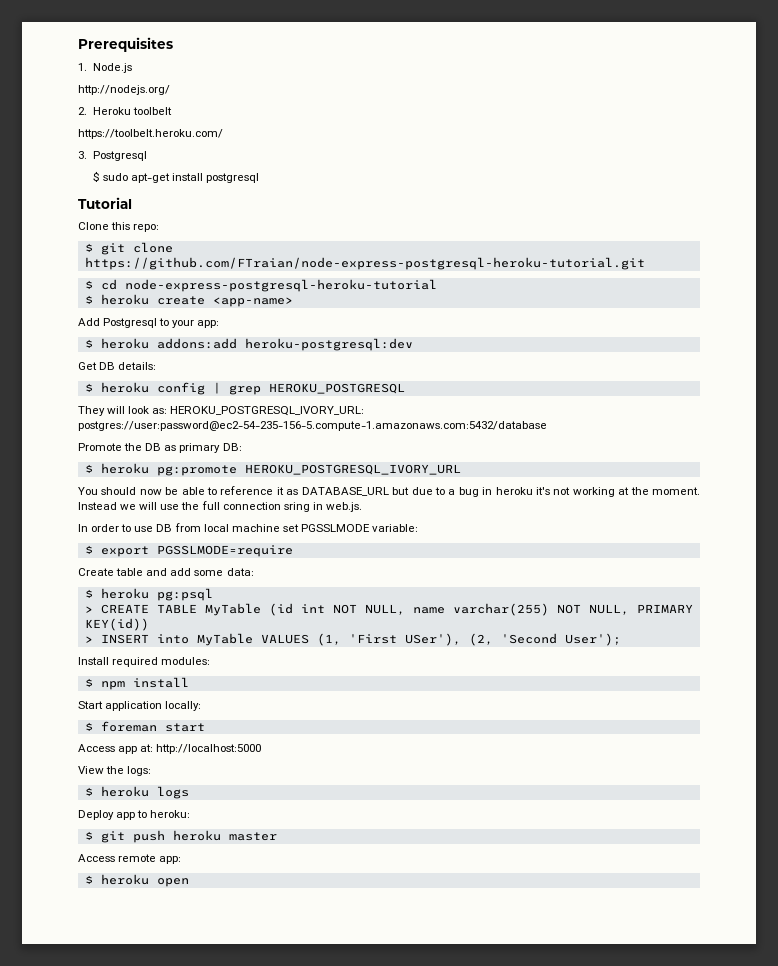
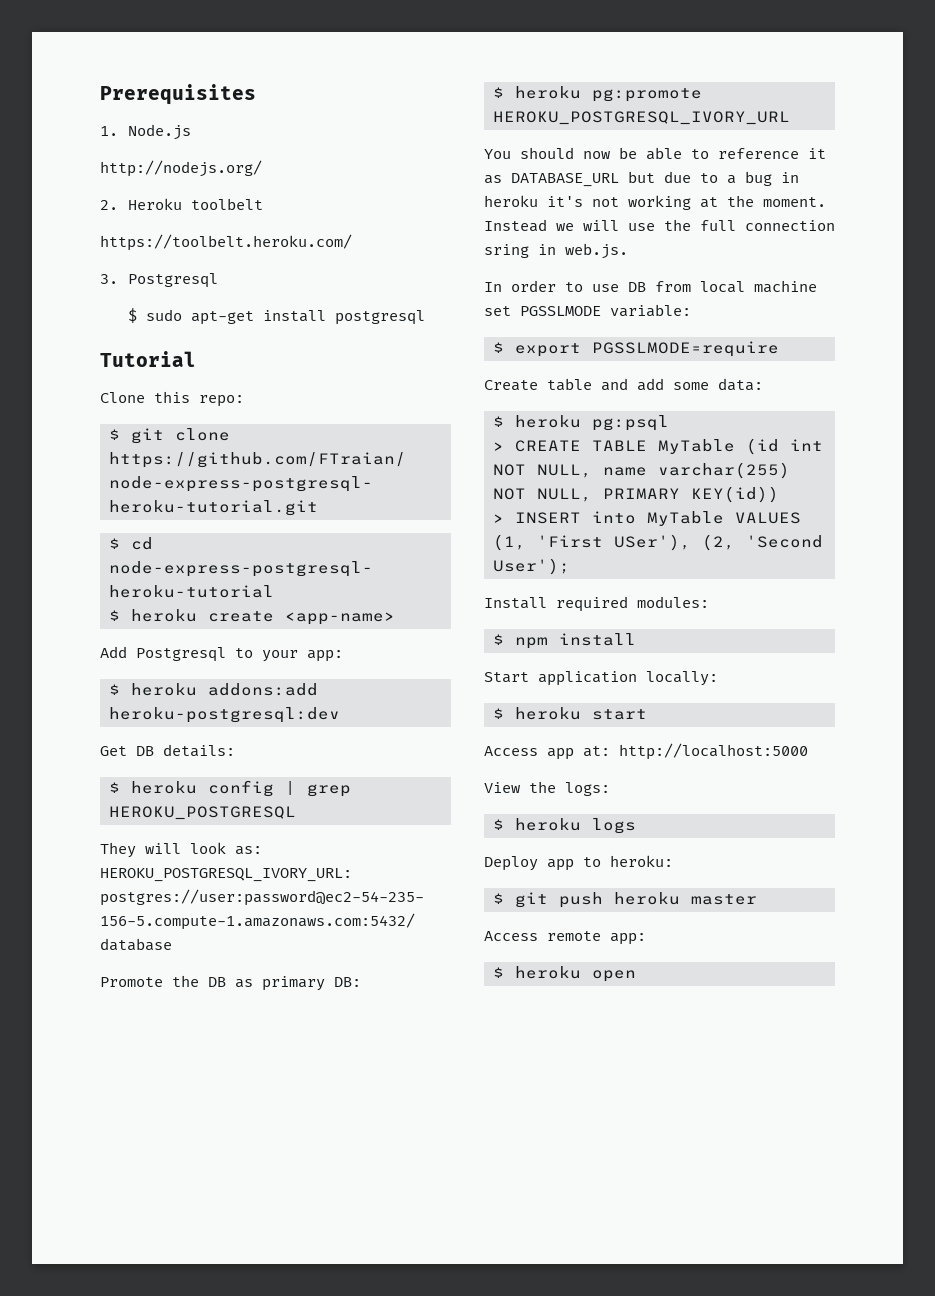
- $ foreman start
+ $ heroku start

